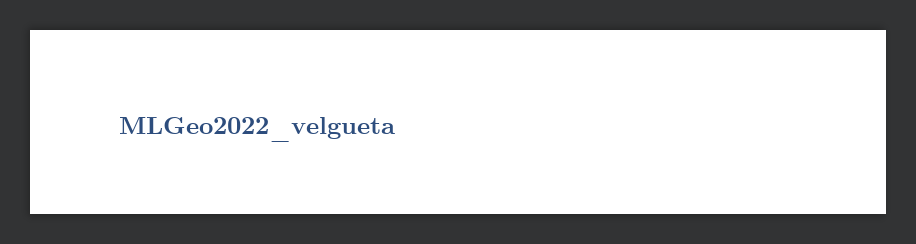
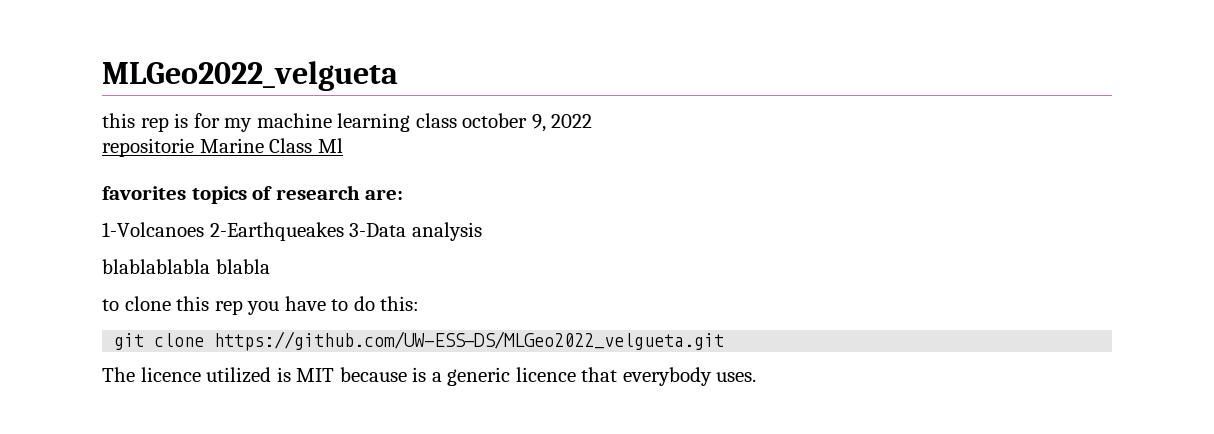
+ this rep is for my machine learning class october 9, 2022
+ repositorie Marine Class Ml
+ favorites topics of research are:
+ 1-Volcanoes 2-Earthqueakes 3-Data analysis
+ blablablabla blabla
+ to clone this rep you have to do this:
+ git clone https://github.com/UW-ESS-DS/MLGeo2022_velgueta.git
+ The licence utilized is MIT because is a generic licence that everybody uses.

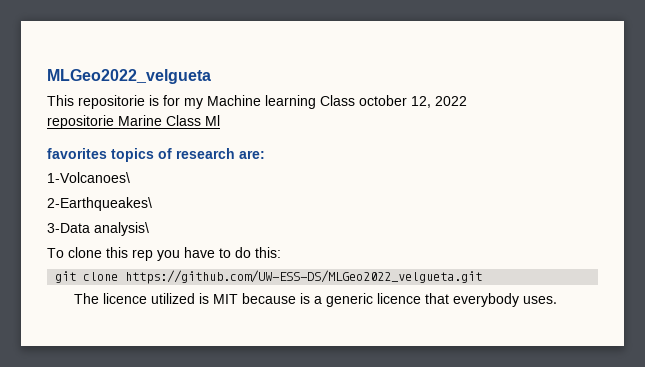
- this rep is for my machine learning class october 9, 2022
+ This repositorie is for my Machine learning Class october 12, 2022
- 1-Volcanoes 2-Earthqueakes 3-Data analysis
- blablablabla blabla
- to clone this rep you have to do this:
+ 1-Volcanoes\
+ 2-Earthqueakes\
+ 3-Data analysis\
+ To clone this rep you have to do this:

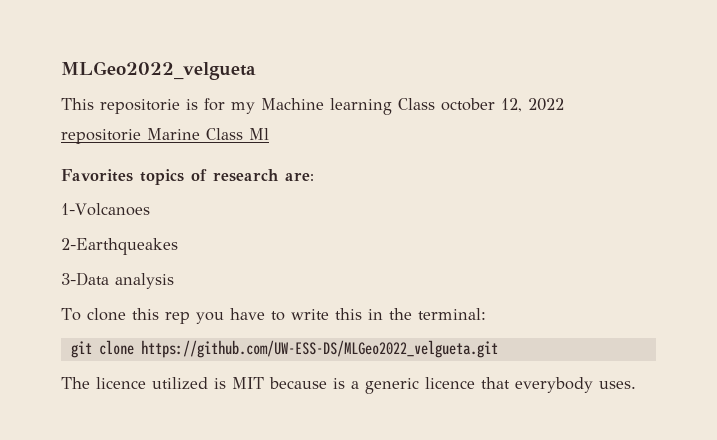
- favorites topics of research are:
+ Favorites topics of research are:
- 1-Volcanoes\
- 2-Earthqueakes\
+ 1-Volcanoes
+ 2-Earthqueakes
- 3-Data analysis\
+ 3-Data analysis
- To clone this rep you have to do this:
+ To clone this rep you have to write this in the terminal:

